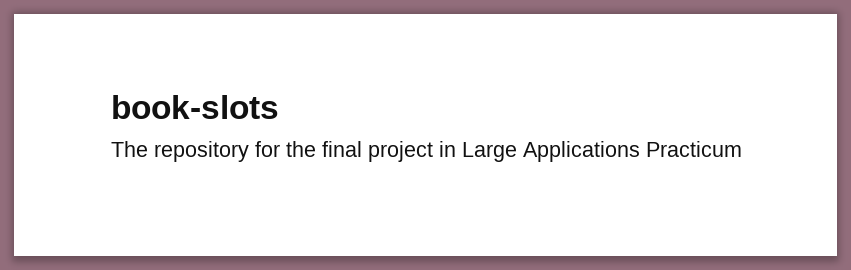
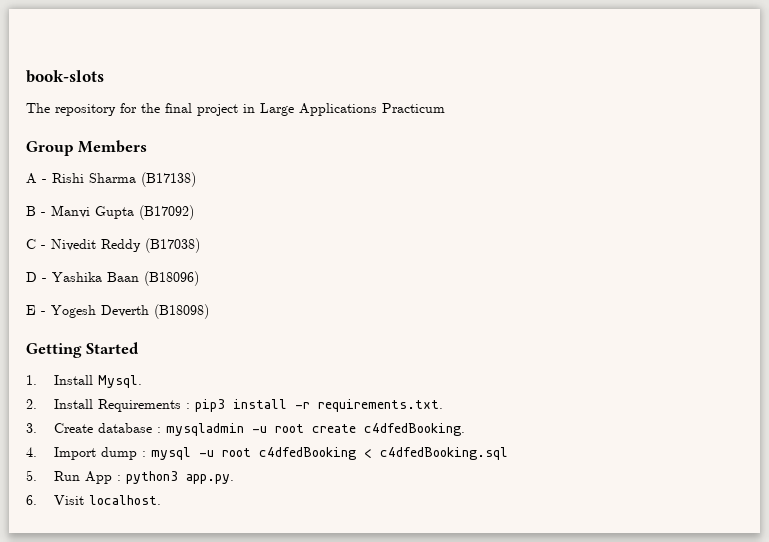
+ Group Members
+ A - Rishi Sharma (B17138)
+ B - Manvi Gupta (B17092)
+ C - Nivedit Reddy (B17038)
+ D - Yashika Baan (B18096)
+ E - Yogesh Deverth (B18098)
+ Getting Started
+ 1. Install Mysql.
+ 2. Install Requirements : pip3 install -r requirements.txt.
+ 3. Create database : mysqladmin -u root create c4dfedBooking.
+ 4. Import dump : mysql -u root c4dfedBooking < c4dfedBooking.sql
+ 5. Run App : python3 app.py.
+ 6. Visit localhost.

